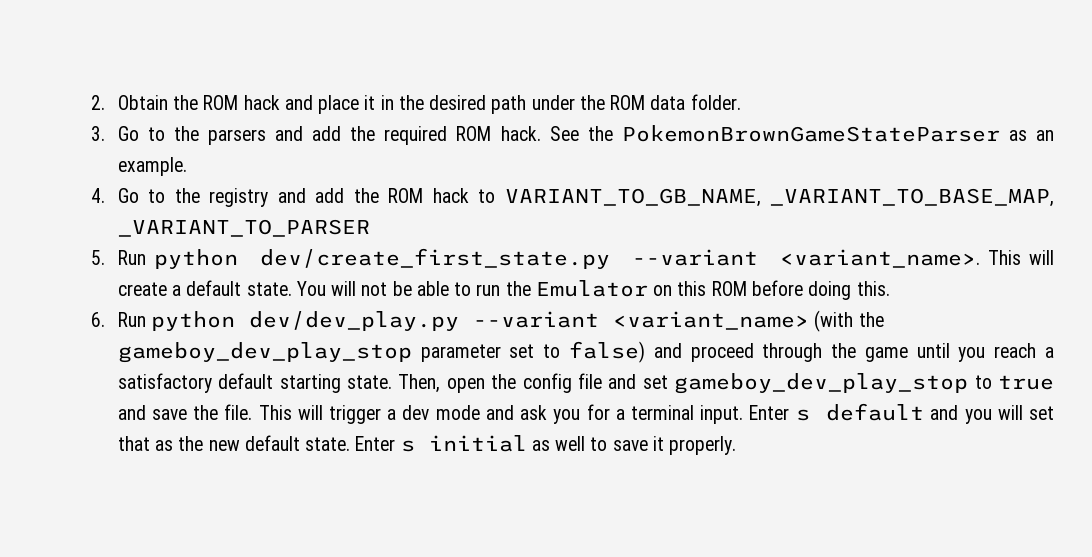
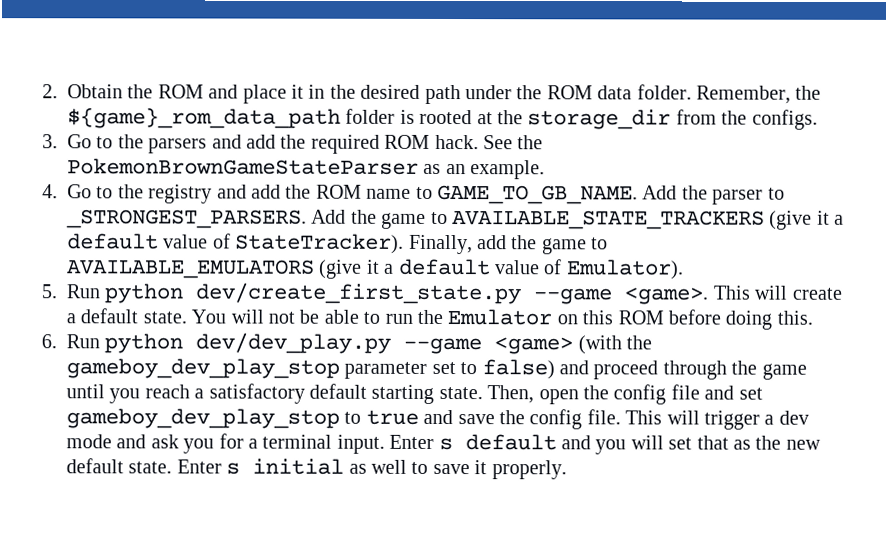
- 2. Obtain the ROM hack and place it in the desired path under the ROM data folder.
+ 2. Obtain the ROM and place it in the desired path under the ROM data folder. Remember, the ${game}_rom_data_path folder is rooted at the storage_dir from the configs.
- 4. Go to the registry and add the ROM hack to VARIANT_TO_GB_NAME, _VARIANT_TO_BASE_MAP, _VARIANT_TO_PARSER
+ 4. Go to the registry and add the ROM name to GAME_TO_GB_NAME. Add the parser to _STRONGEST_PARSERS. Add the game to AVAILABLE_STATE_TRACKERS (give it a default value of StateTracker). Finally, add the game to AVAILABLE_EMULATORS (give it a default value of Emulator).
- 5. Run python dev/create_first_state.py --variant <variant_name>.
+ 5. Run python dev/create_first_state.py --game <game>.
- 6. Run python dev/dev_play.py --variant <variant_name> (with the gameboy_dev_play_stop parameter set to false) and proceed through the game until you reach a satisfactory default starting state.
+ 6. Run python dev/dev_play.py --game <game> (with the gameboy_dev_play_stop parameter set to false) and proceed through the game until you reach a satisfactory default starting state.
- Then, open the config file and set gameboy_dev_play_stop to true and save the file.
+ Then, open the config file and set gameboy_dev_play_stop to true and save the config file.

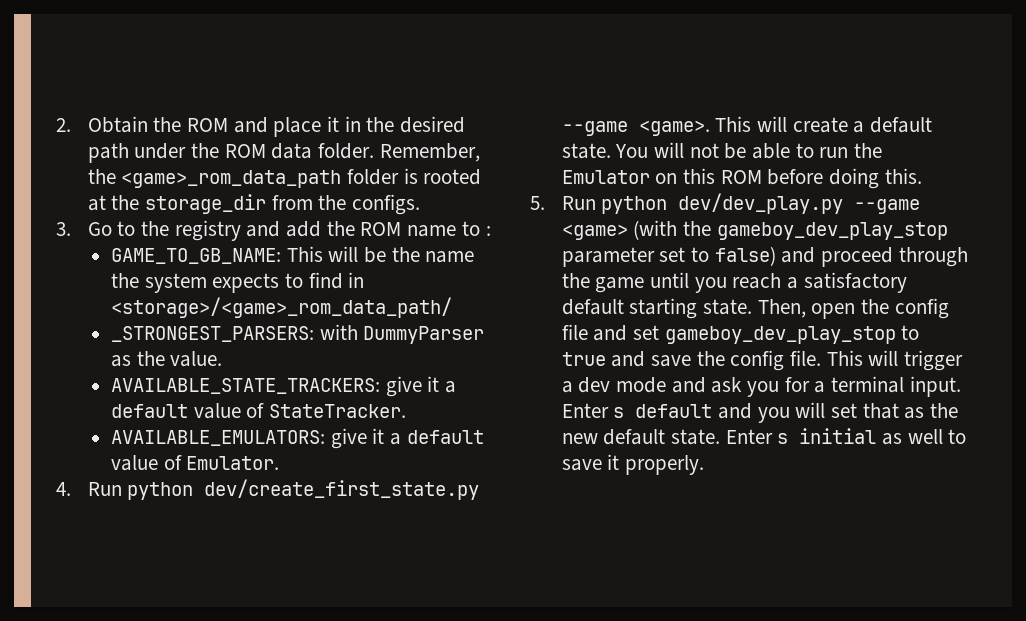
- Remember, the ${game}_rom_data_path folder is rooted at the storage_dir from the configs.
+ Remember, the <game>_rom_data_path folder is rooted at the storage_dir from the configs.
- 3. Go to the parsers and add the required ROM hack. See the PokemonBrownGameStateParser as an example.
- 4. Go to the registry and add the ROM name to GAME_TO_GB_NAME. Add the parser to _STRONGEST_PARSERS. Add the game to AVAILABLE_STATE_TRACKERS (give it a default value of StateTracker). Finally, add the game to AVAILABLE_EMULATORS (give it a default value of Emulator).
- 5. Run python dev/create_first_state.py --game <game>.
+ 3. Go to the registry and add the ROM name to :
+ GAME_TO_GB_NAME: This will be the name the system expects to find in <storage>/<game>_rom_data_path/
+ _STRONGEST_PARSERS: with DummyParser as the value.
+ AVAILABLE_STATE_TRACKERS: give it a default value of StateTracker.
+ AVAILABLE_EMULATORS: give it a default value of Emulator.
+ 4. Run python dev/create_first_state.py --game <game>.
- 6. Run python dev/dev_play.py --game <game> (with the gameboy_dev_play_stop parameter set to false) and proceed through the game until you reach a satisfactory default starting state.
+ 5. Run python dev/dev_play.py --game <game> (with the gameboy_dev_play_stop parameter set to false) and proceed through the game until you reach a satisfactory default starting state.

